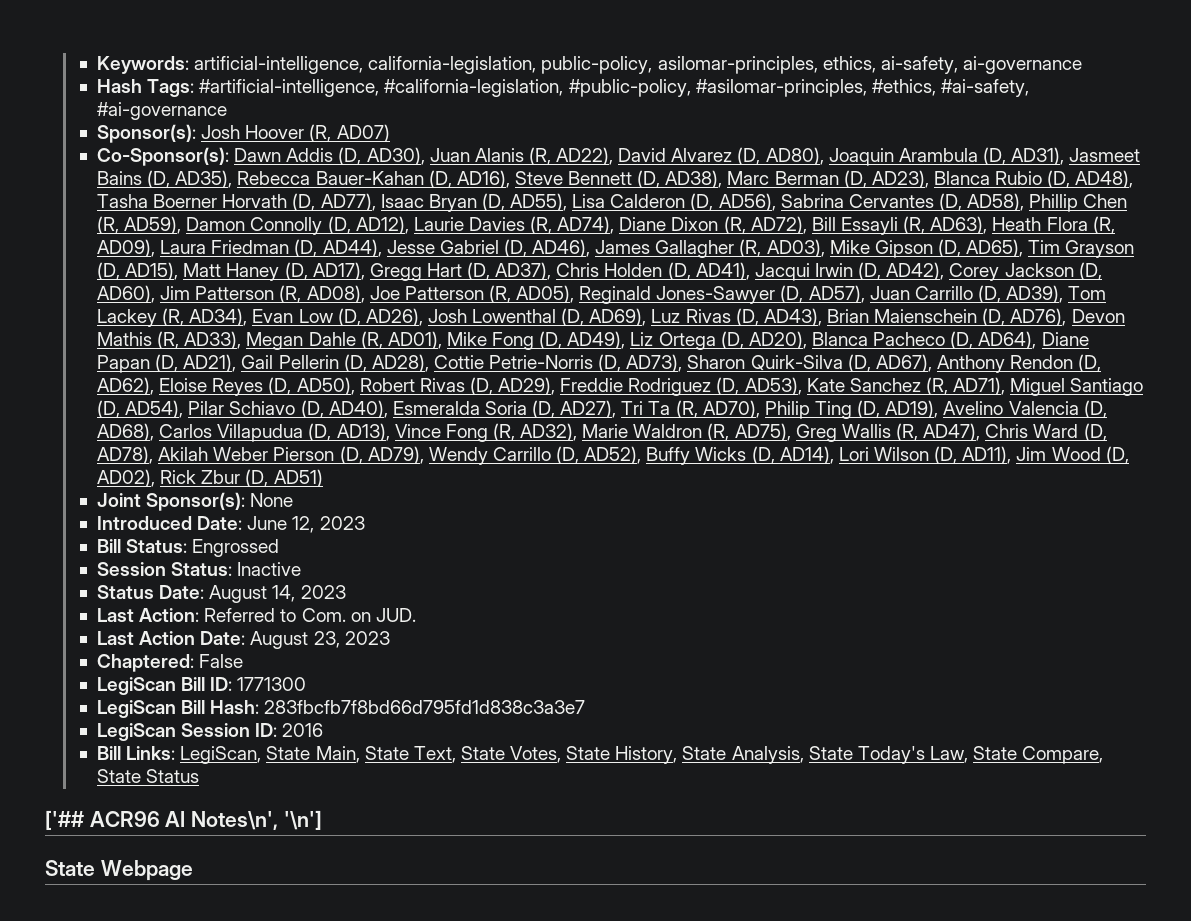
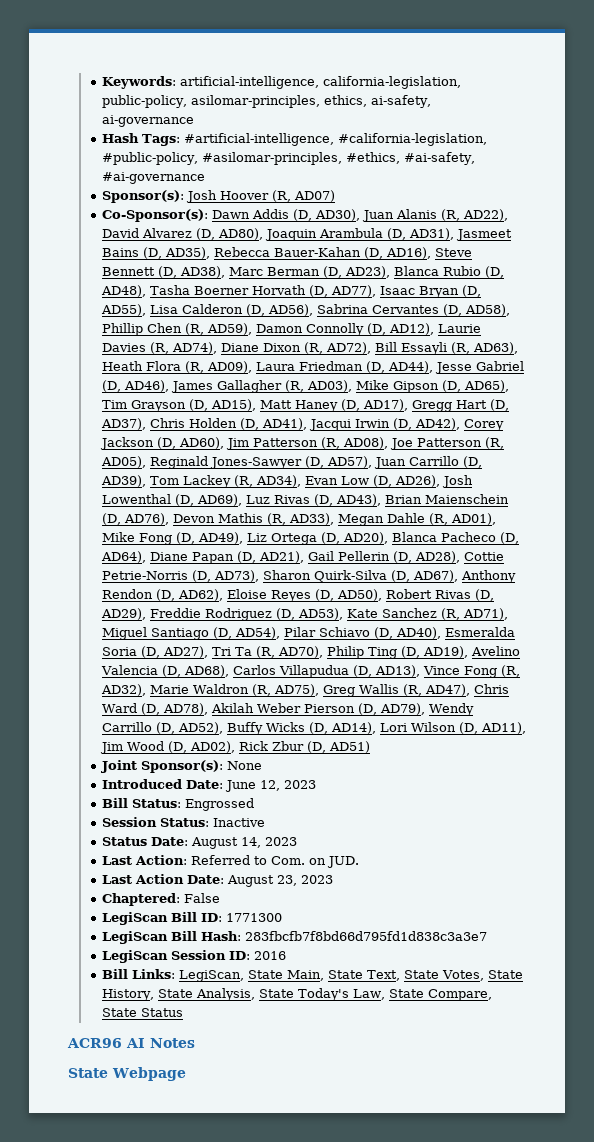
- ['## ACR96 AI Notes\n', '\n']
+ ACR96 AI Notes

